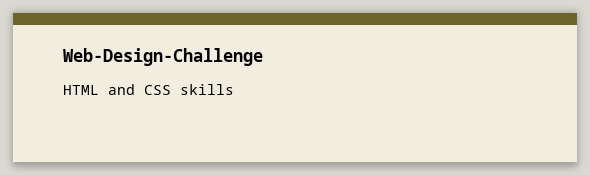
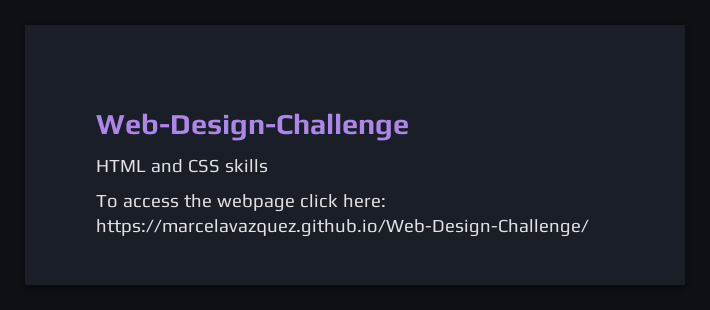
+ To access the webpage click here: https://marcelavazquez.github.io/Web-Design-Challenge/

